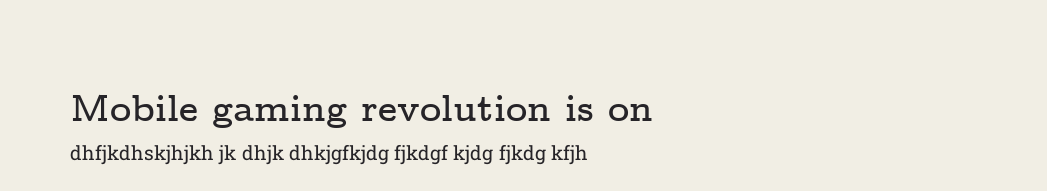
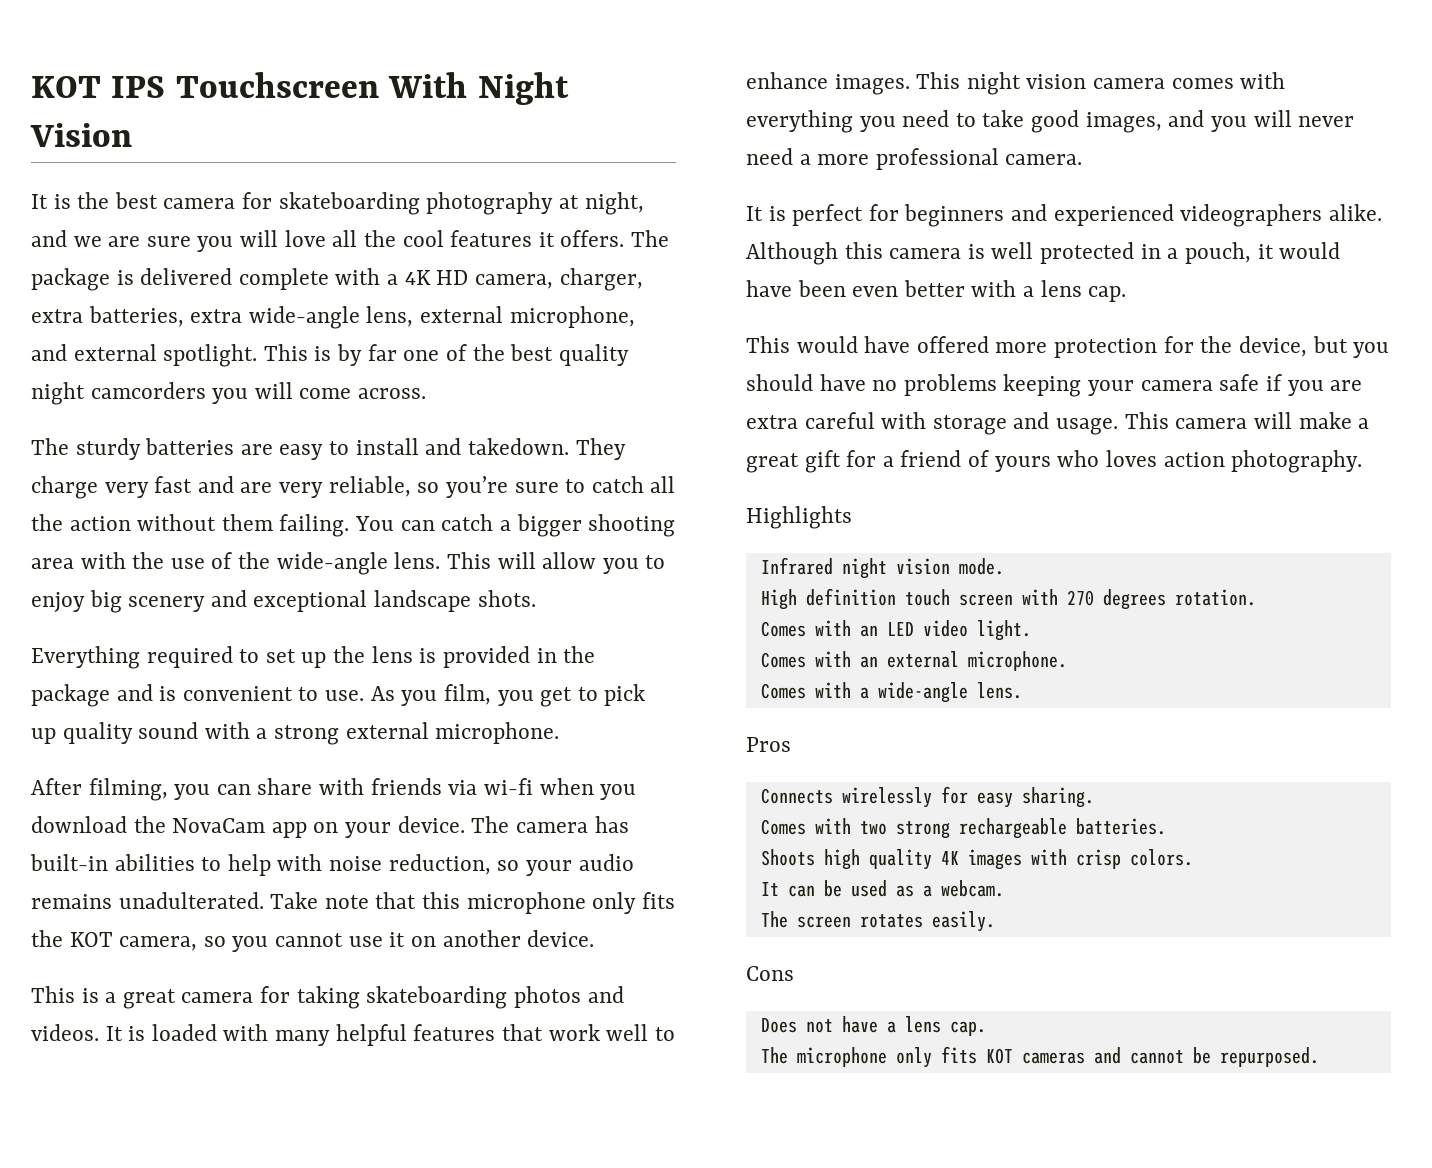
- Mobile gaming revolution is on
- dhfjkdhskjhjkh jk dhjk dhkjgfkjdg fjkdgf kjdg fjkdg kfjh
+ KOT IPS Touchscreen With Night Vision
+ It is the best camera for skateboarding photography at night, and we are sure you will love all the cool features it offers. The package is delivered complete with a 4K HD camera, charger, extra batteries, extra wide-angle lens, external microphone, and external spotlight. This is by far one of the best quality night camcorders you will come across.
+ The sturdy batteries are easy to install and takedown. They charge very fast and are very reliable, so you’re sure to catch all the action without them failing. You can catch a bigger shooting area with the use of the wide-angle lens. This will allow you to enjoy big scenery and exceptional landscape shots.
+ Everything required to set up the lens is provided in the package and is convenient to use. As you film, you get to pick up quality sound with a strong external microphone.
+ After filming, you can share with friends via wi-fi when you download the NovaCam app on your device. The camera has built-in abilities to help with noise reduction, so your audio remains unadulterated. Take note that this microphone only fits the KOT camera, so you cannot use it on another device.
+ This is a great camera for taking skateboarding photos and videos. It is loaded with many helpful features that work well to enhance images. This night vision camera comes with everything you need to take good images, and you will never need a more professional camera.
+ It is perfect for beginners and experienced videographers alike. Although this camera is well protected in a pouch, it would have been even better with a lens cap.
+ This would have offered more protection for the device, but you should have no problems keeping your camera safe if you are extra careful with storage and usage. This camera will make a great gift for a friend of yours who loves action photography.
+ Highlights
+ Infrared night vision mode.
+ High definition touch screen with 270 degrees rotation.
+ Comes with an LED video light.
+ Comes with an external microphone.
+ Comes with a wide-angle lens.
+ Pros
+ Connects wirelessly for easy sharing.
+ Comes with two strong rechargeable batteries.
+ Shoots high quality 4K images with crisp colors.
+ It can be used as a webcam.
+ The screen rotates easily.
+ Cons
+ Does not have a lens cap.
+ The microphone only fits KOT cameras and cannot be repurposed.

